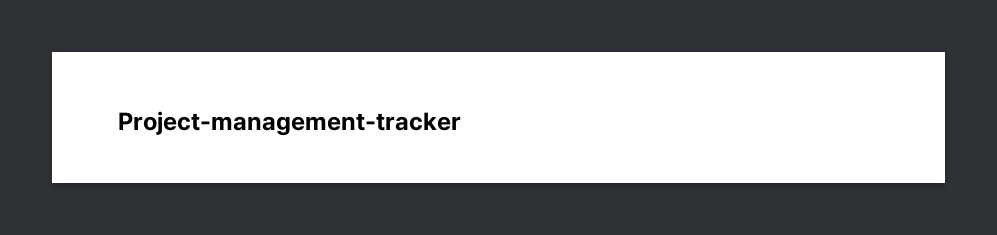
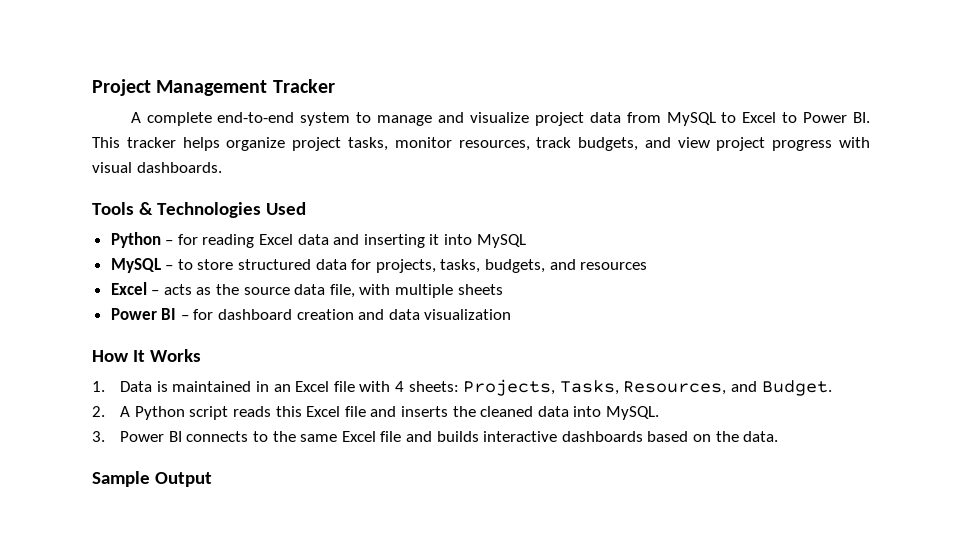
- Project-management-tracker
+ Project Management Tracker
+ A complete end-to-end system to manage and visualize project data from MySQL to Excel to Power BI. This tracker helps organize project tasks, monitor resources, track budgets, and view project progress with visual dashboards.
+ Tools & Technologies Used
+ Python – for reading Excel data and inserting it into MySQL
+ MySQL – to store structured data for projects, tasks, budgets, and resources
+ Excel – acts as the source data file, with multiple sheets
+ Power BI – for dashboard creation and data visualization
+ How It Works
+ 1. Data is maintained in an Excel file with 4 sheets: Projects, Tasks, Resources, and Budget.
+ 2. A Python script reads this Excel file and inserts the cleaned data into MySQL.
+ 3. Power BI connects to the same Excel file and builds interactive dashboards based on the data.
+ Sample Output

